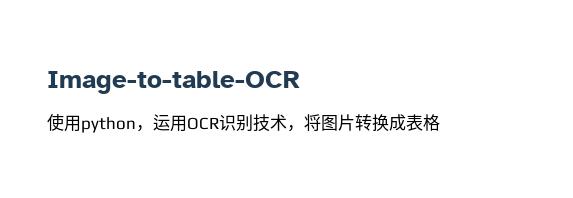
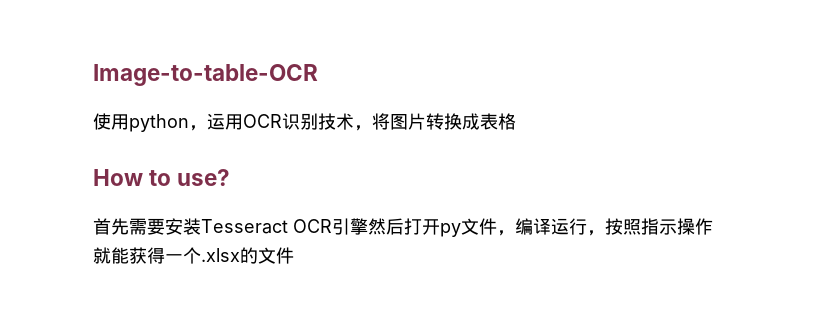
+ How to use?
+ 首先需要安装Tesseract OCR引擎然后打开py文件，编译运行，按照指示操作就能获得一个.xlsx的文件

